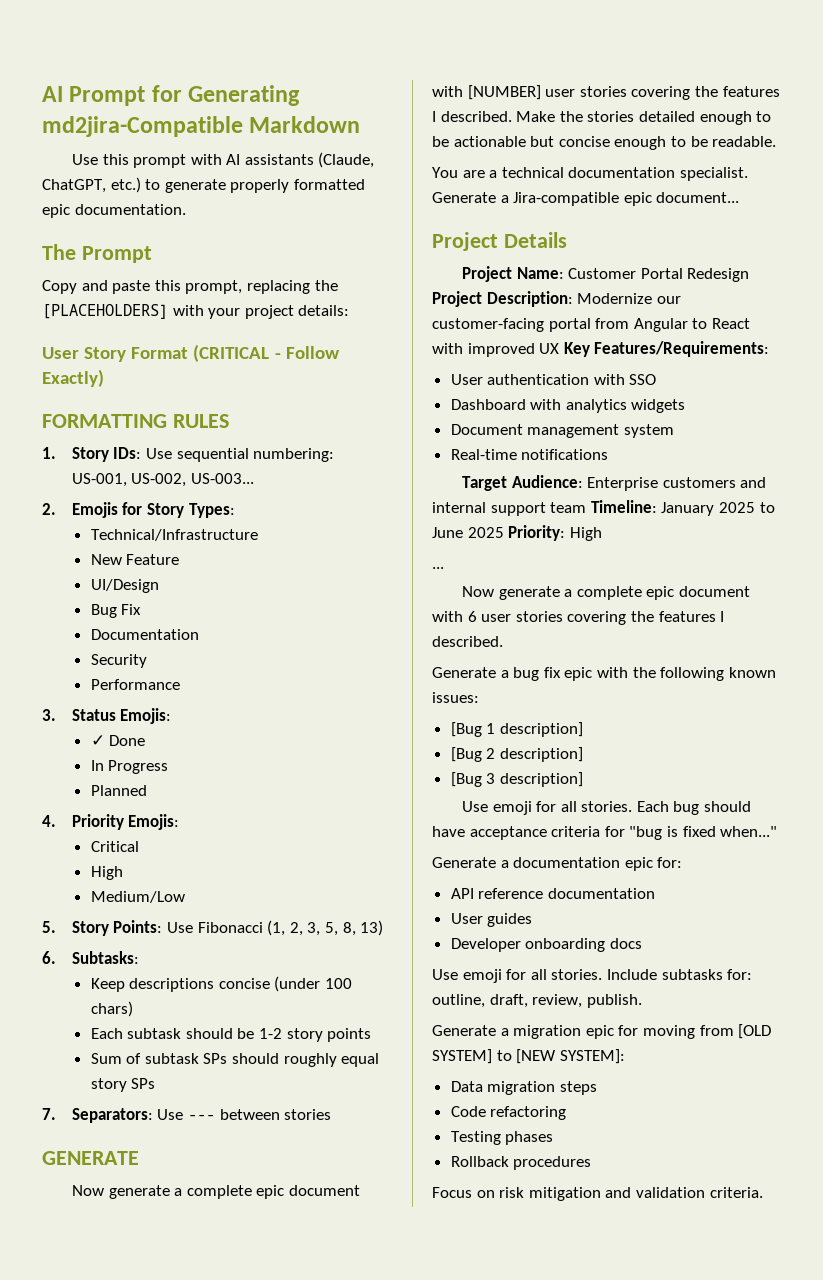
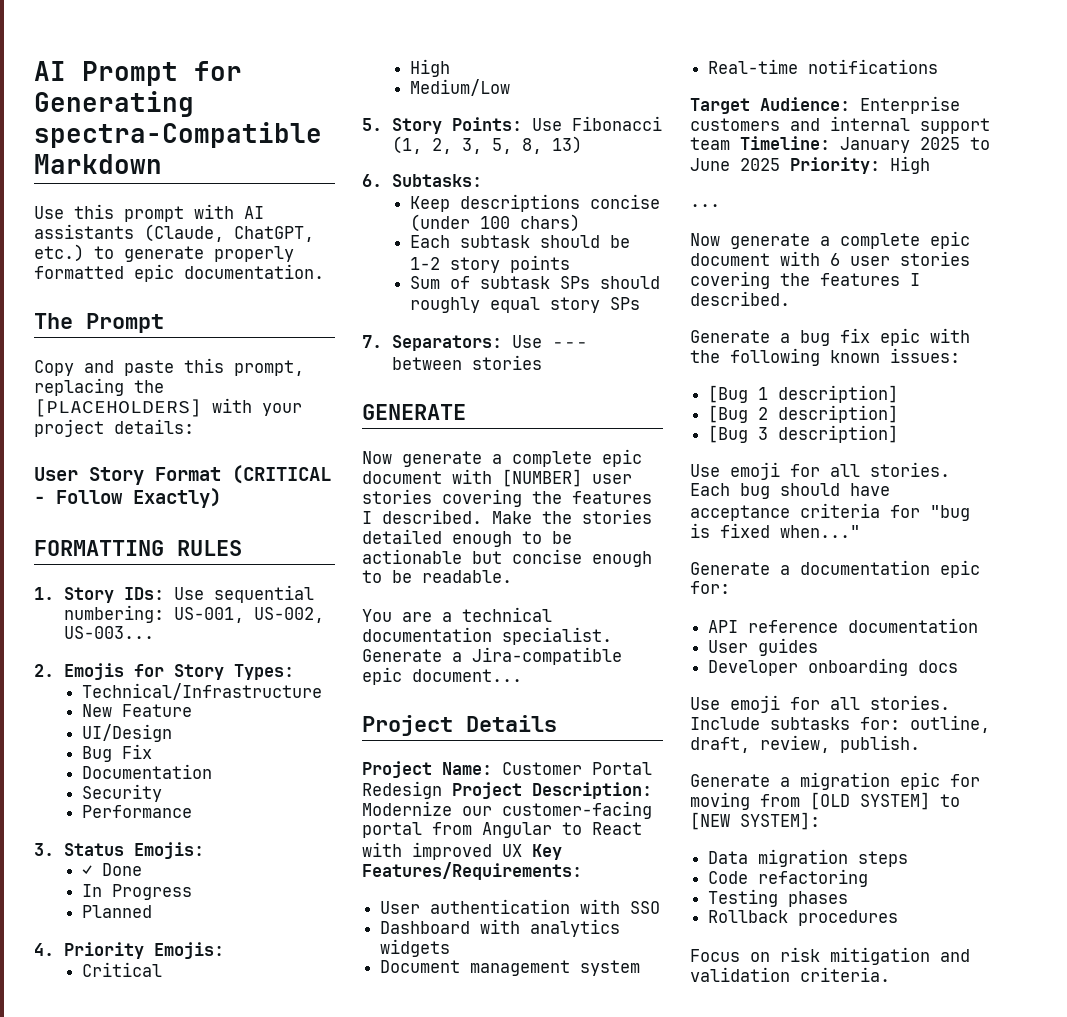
- AI Prompt for Generating md2jira-Compatible Markdown
+ AI Prompt for Generating spectra-Compatible Markdown

